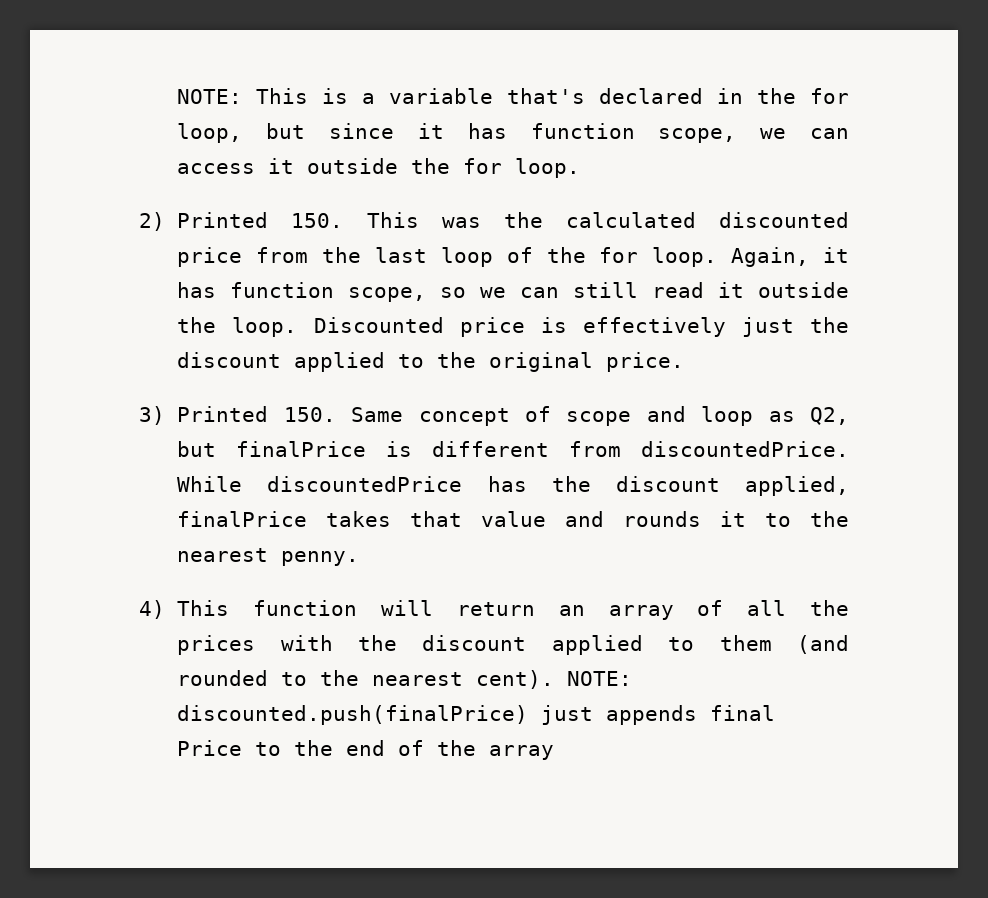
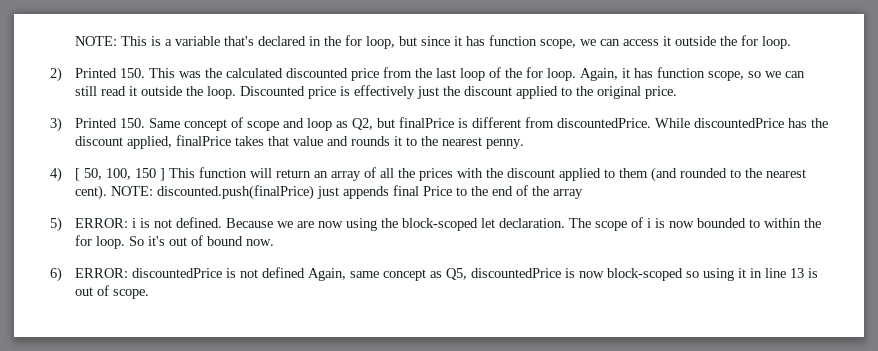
- 4) This function will return an array of all the prices with the discount applied to them (and rounded to the nearest cent).
+ 4) [ 50, 100, 150 ] This function will return an array of all the prices with the discount applied to them (and rounded to the nearest cent).
+ 5) ERROR: i is not defined. Because we are now using the block-scoped let declaration. The scope of i is now bounded to within the for loop. So it's out of bound now.
+ 6) ERROR: discountedPrice is not defined Again, same concept as Q5, discountedPrice is now block-scoped so using it in line 13 is out of scope.

